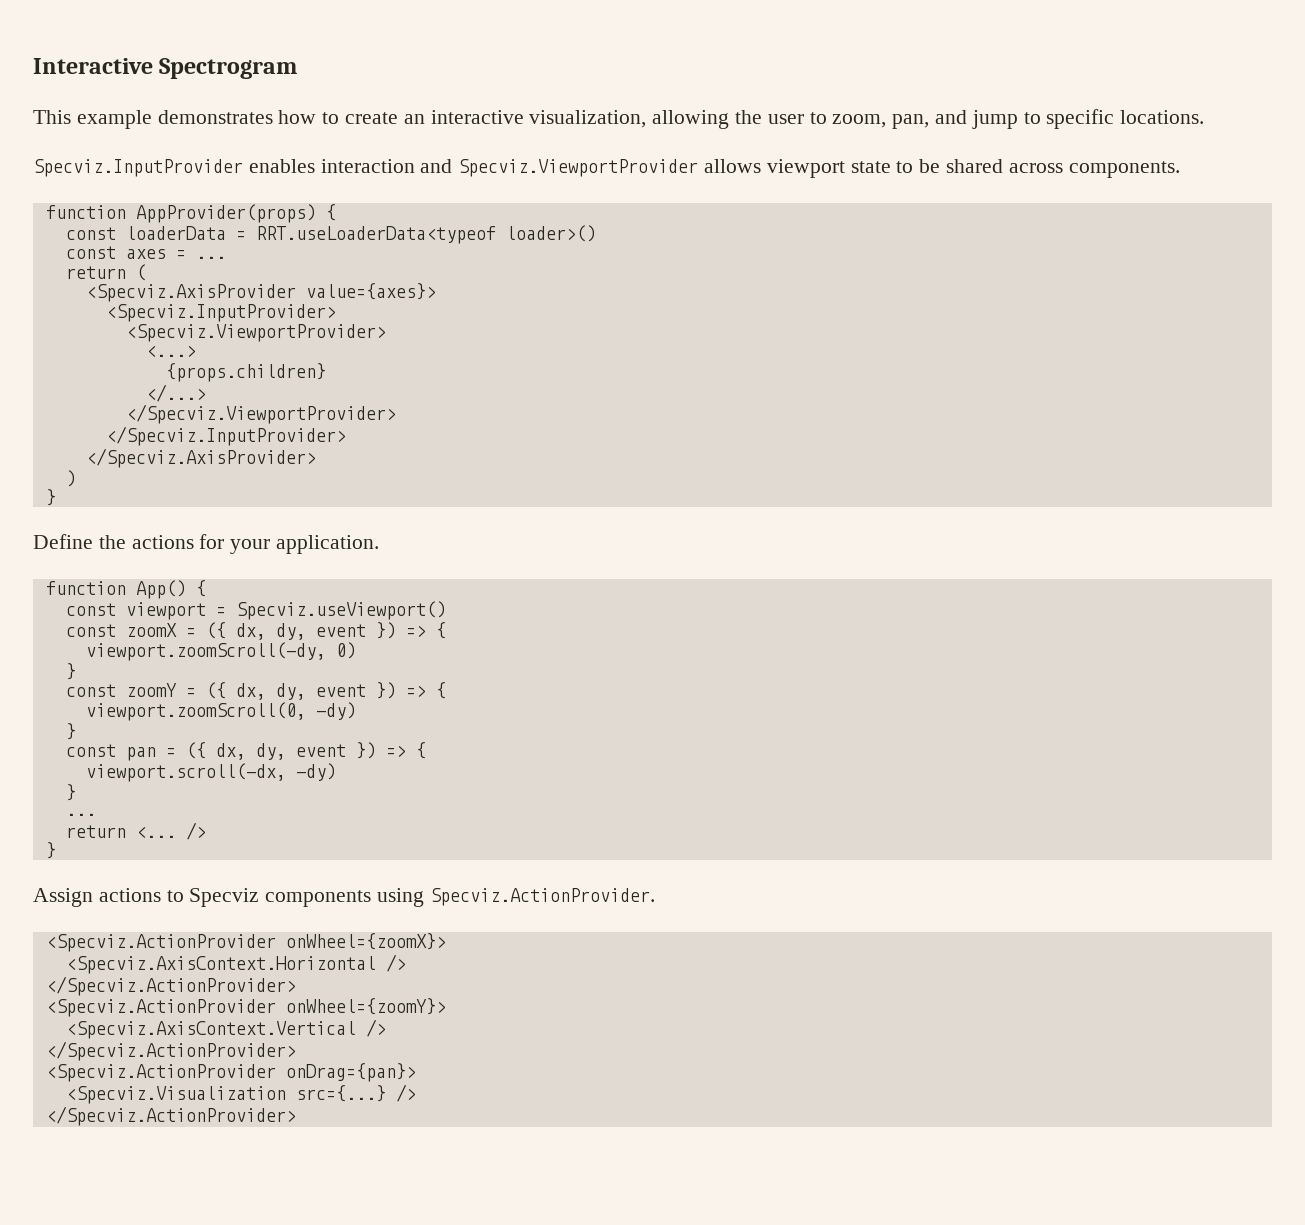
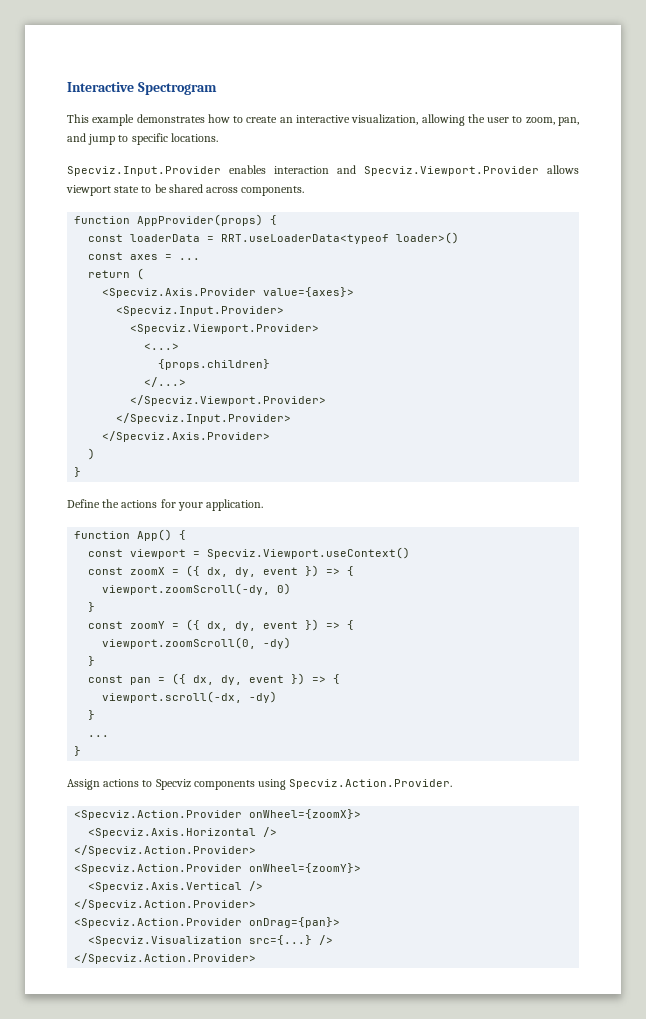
- Specviz.InputProvider enables interaction and Specviz.ViewportProvider allows viewport state to be shared across components.
+ Specviz.Input.Provider enables interaction and Specviz.Viewport.Provider allows viewport state to be shared across components.
- <Specviz.AxisProvider value={axes}>
+ <Specviz.Axis.Provider value={axes}>
- <Specviz.InputProvider>
- <Specviz.ViewportProvider>
+ <Specviz.Input.Provider>
+ <Specviz.Viewport.Provider>
- </Specviz.ViewportProvider>
- </Specviz.InputProvider>
- </Specviz.AxisProvider>
+ </Specviz.Viewport.Provider>
+ </Specviz.Input.Provider>
+ </Specviz.Axis.Provider>
- const viewport = Specviz.useViewport()
+ const viewport = Specviz.Viewport.useContext()
- return <... />
- Assign actions to Specviz components using Specviz.ActionProvider.
- <Specviz.ActionProvider onWheel={zoomX}>
+ Assign actions to Specviz components using Specviz.Action.Provider.
+ <Specviz.Action.Provider onWheel={zoomX}>
- <Specviz.AxisContext.Horizontal />
- </Specviz.ActionProvider>
- <Specviz.ActionProvider onWheel={zoomY}>
+ <Specviz.Axis.Horizontal />
+ </Specviz.Action.Provider>
+ <Specviz.Action.Provider onWheel={zoomY}>
- <Specviz.AxisContext.Vertical />
- </Specviz.ActionProvider>
- <Specviz.ActionProvider onDrag={pan}>
+ <Specviz.Axis.Vertical />
+ </Specviz.Action.Provider>
+ <Specviz.Action.Provider onDrag={pan}>
  <Specviz.Visualization src={...} />
- </Specviz.ActionProvider>
+ </Specviz.Action.Provider>

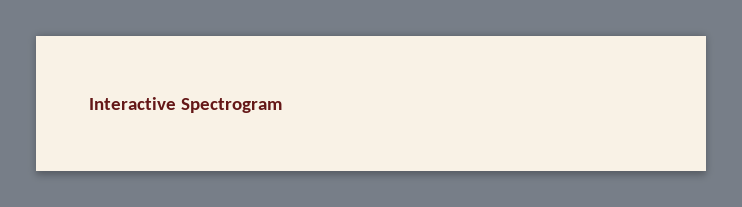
- This example demonstrates how to create an interactive visualization, allowing the user to zoom, pan, and jump to specific locations.
- Specviz.Input.Provider enables interaction and Specviz.Viewport.Provider allows viewport state to be shared across components.
- function AppProvider(props) {
- const loaderData = RRT.useLoaderData<typeof loader>()
- const axes = ...
- return (
- <Specviz.Axis.Provider value={axes}>
- <Specviz.Input.Provider>
- <Specviz.Viewport.Provider>
- <...>
- {props.children}
- </...>
- </Specviz.Viewport.Provider>
- </Specviz.Input.Provider>
- </Specviz.Axis.Provider>
- )
- }
- Define the actions for your application.
- function App() {
- const viewport = Specviz.Viewport.useContext()
- const zoomX = ({ dx, dy, event }) => {
- viewport.zoomScroll(-dy, 0)
- }
- const zoomY = ({ dx, dy, event }) => {
- viewport.zoomScroll(0, -dy)
- }
- const pan = ({ dx, dy, event }) => {
- viewport.scroll(-dx, -dy)
- }
- ...
- }
- Assign actions to Specviz components using Specviz.Action.Provider.
- <Specviz.Action.Provider onWheel={zoomX}>
- <Specviz.Axis.Horizontal />
- </Specviz.Action.Provider>
- <Specviz.Action.Provider onWheel={zoomY}>
- <Specviz.Axis.Vertical />
- </Specviz.Action.Provider>
- <Specviz.Action.Provider onDrag={pan}>
- <Specviz.Visualization src={...} />
- </Specviz.Action.Provider>

